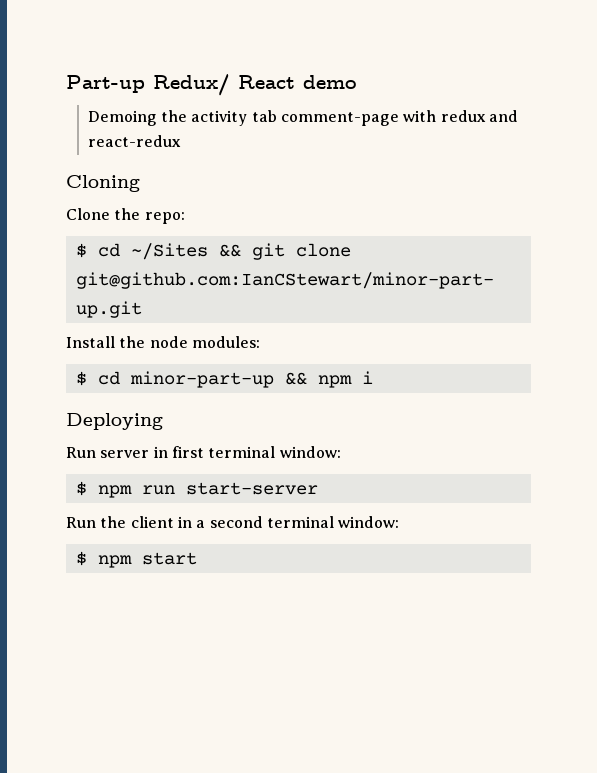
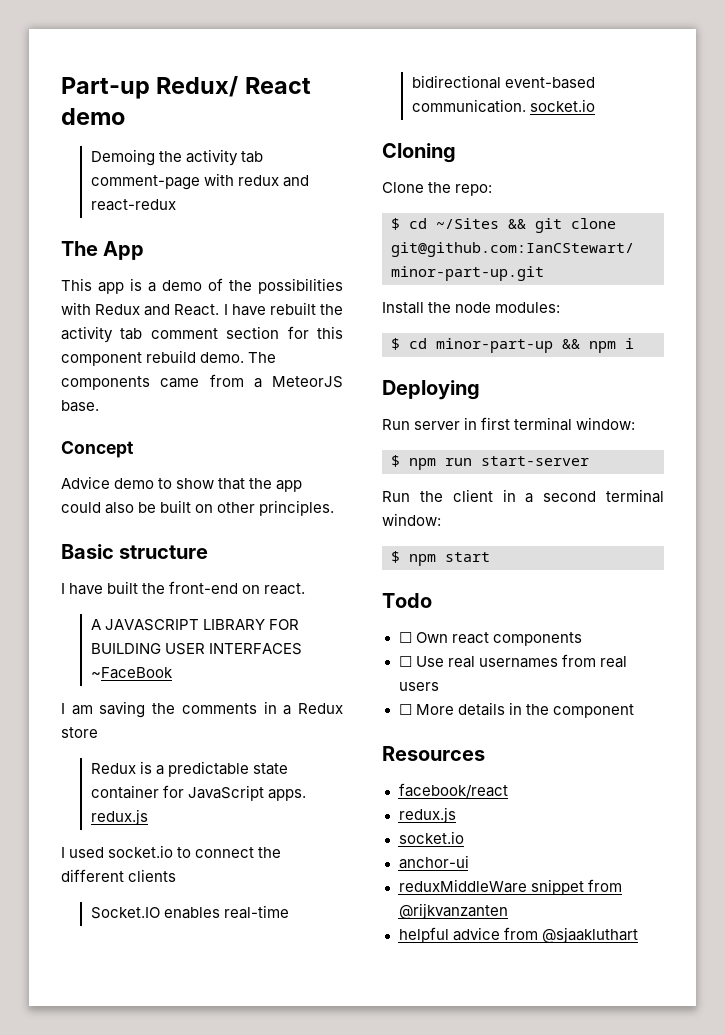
+ The App
+ This app is a demo of the possibilities with Redux and React. I have rebuilt the activity tab comment section for this component rebuild demo. The components came from a MeteorJS base.
+ Concept
+ Advice demo to show that the app could also be built on other principles.
+ Basic structure
+ I have built the front-end on react.
+ A JAVASCRIPT LIBRARY FOR BUILDING USER INTERFACES ~FaceBook
+ I am saving the comments in a Redux store
+ Redux is a predictable state container for JavaScript apps. redux.js
+ I used socket.io to connect the different clients
+ Socket.IO enables real-time bidirectional event-based communication. socket.io
+ Todo
+ ☐ Own react components
+ ☐ Use real usernames from real users
+ ☐ More details in the component
+ Resources
+ facebook/react
+ redux.js
+ socket.io
+ anchor-ui
+ reduxMiddleWare snippet from @rijkvanzanten
+ helpful advice from @sjaakluthart

